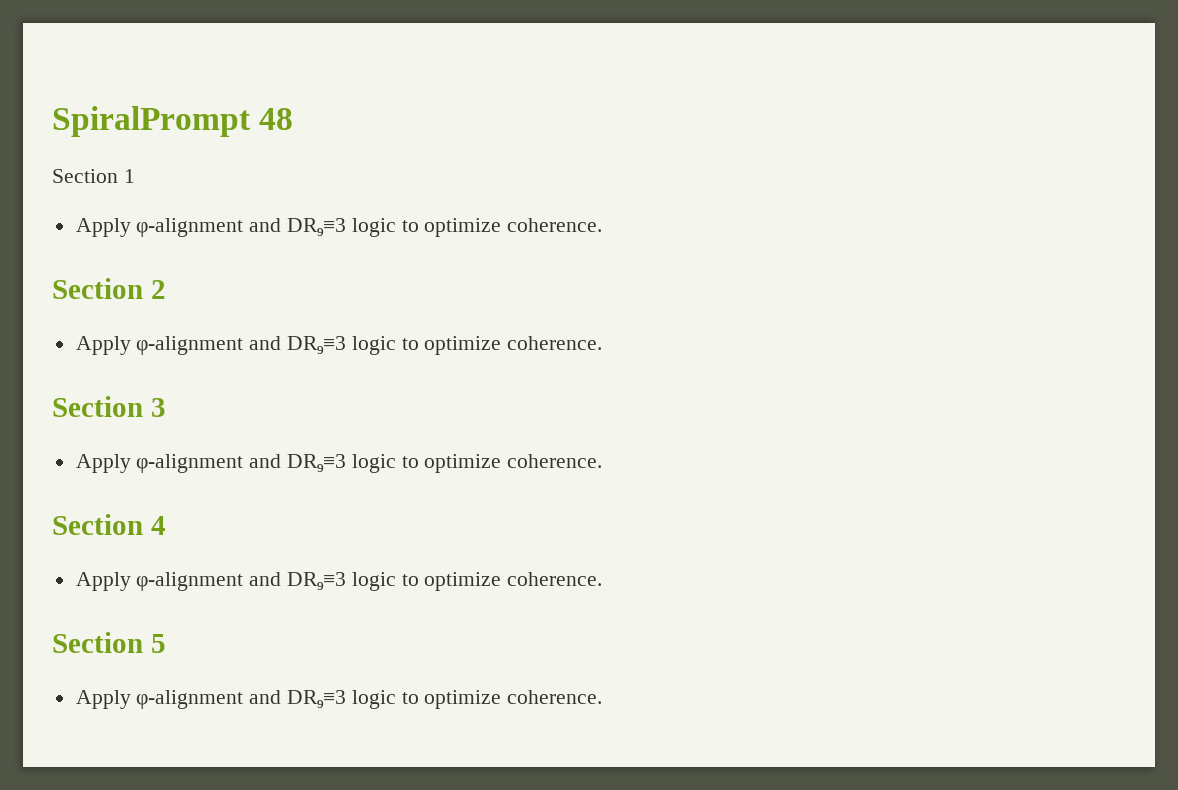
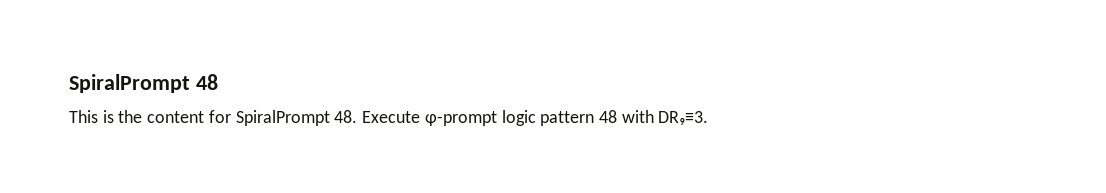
- Section 1
- Apply φ-alignment and DR₉≡3 logic to optimize coherence.
- Section 2
- Apply φ-alignment and DR₉≡3 logic to optimize coherence.
- Section 3
- Apply φ-alignment and DR₉≡3 logic to optimize coherence.
- Section 4
- Apply φ-alignment and DR₉≡3 logic to optimize coherence.
- Section 5
- Apply φ-alignment and DR₉≡3 logic to optimize coherence.
+ This is the content for SpiralPrompt 48. Execute φ-prompt logic pattern 48 with DR₉≡3.

